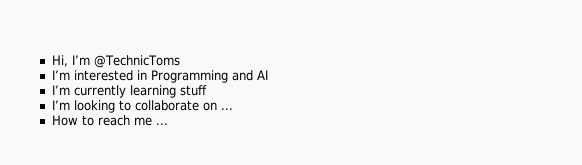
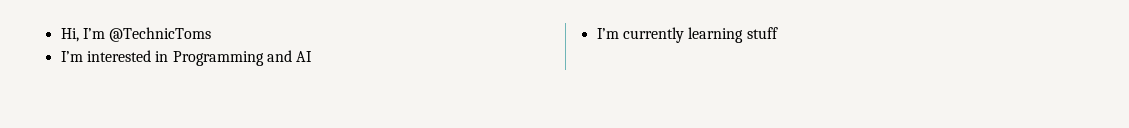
- I’m looking to collaborate on ...
- How to reach me ...

